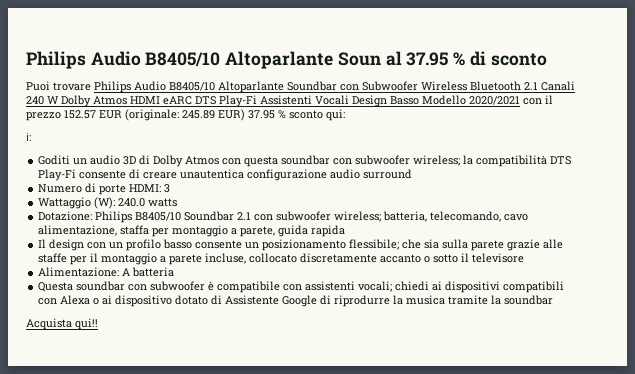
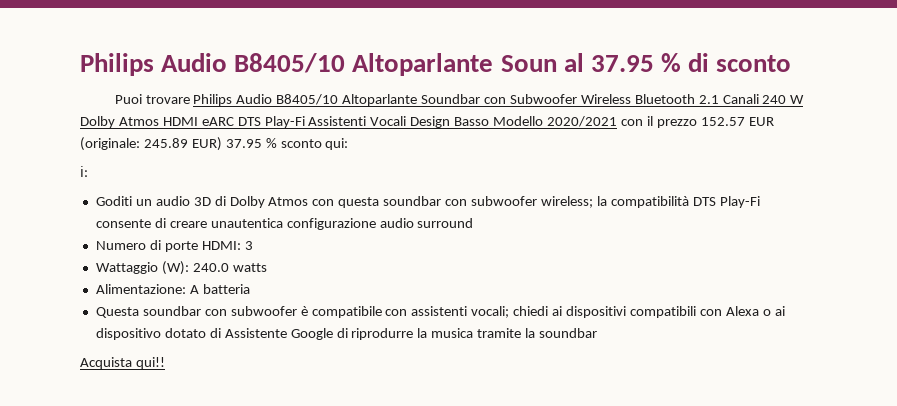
- Dotazione: Philips B8405/10 Soundbar 2.1 con subwoofer wireless; batteria, telecomando, cavo alimentazione, staffa per montaggio a parete, guida rapida
- Il design con un profilo basso consente un posizionamento flessibile; che sia sulla parete grazie alle staffe per il montaggio a parete incluse, collocato discretamente accanto o sotto il televisore

